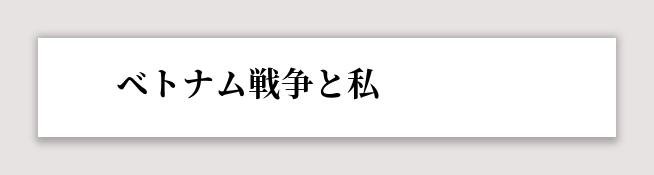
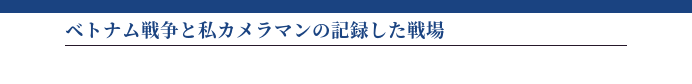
- ベトナム戦争と私
+ ベトナム戦争と私カメラマンの記録した戦場

